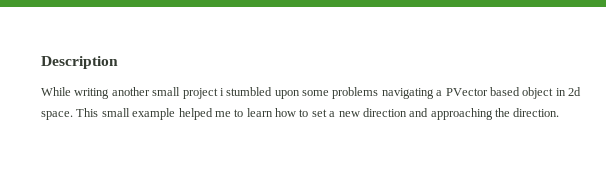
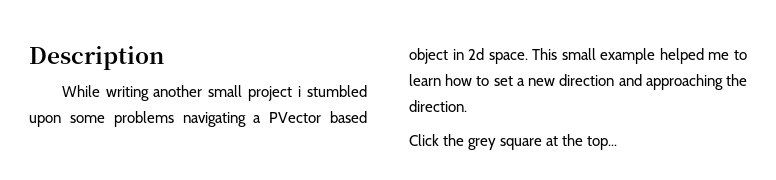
+ Click the grey square at the top...

